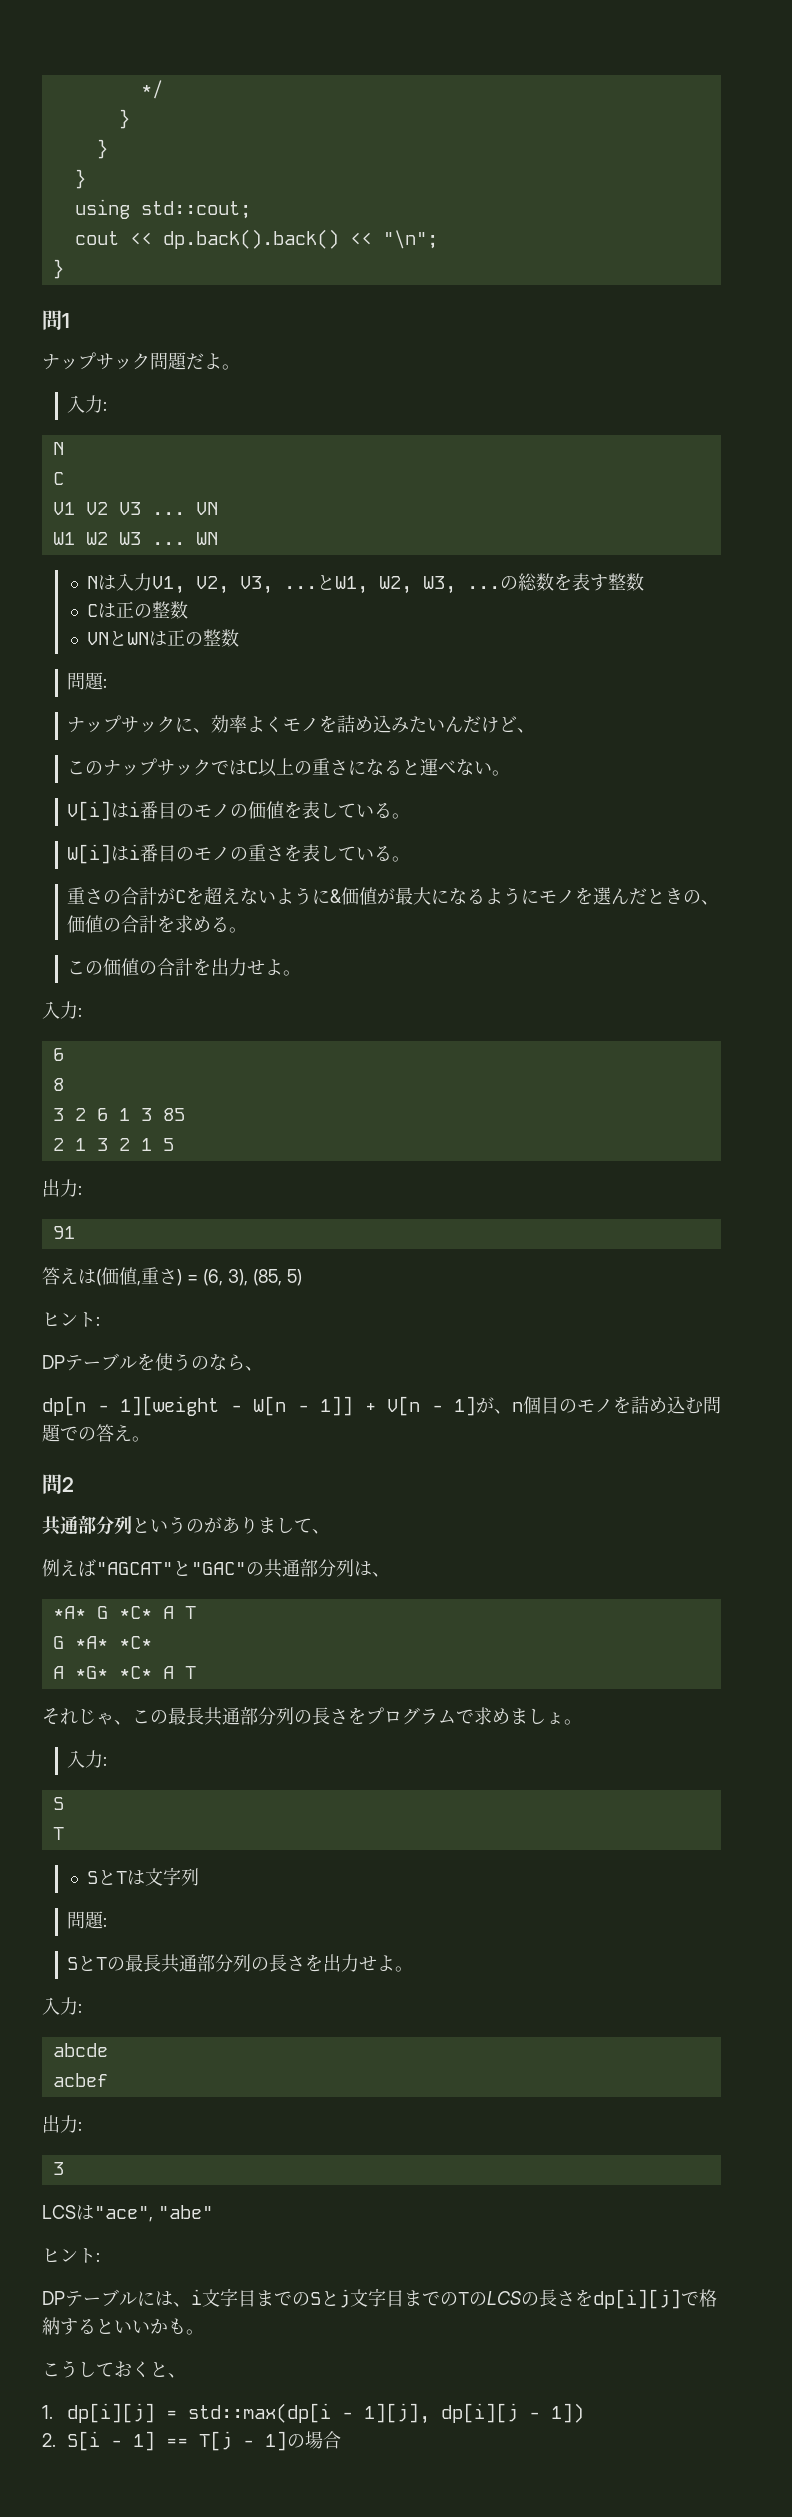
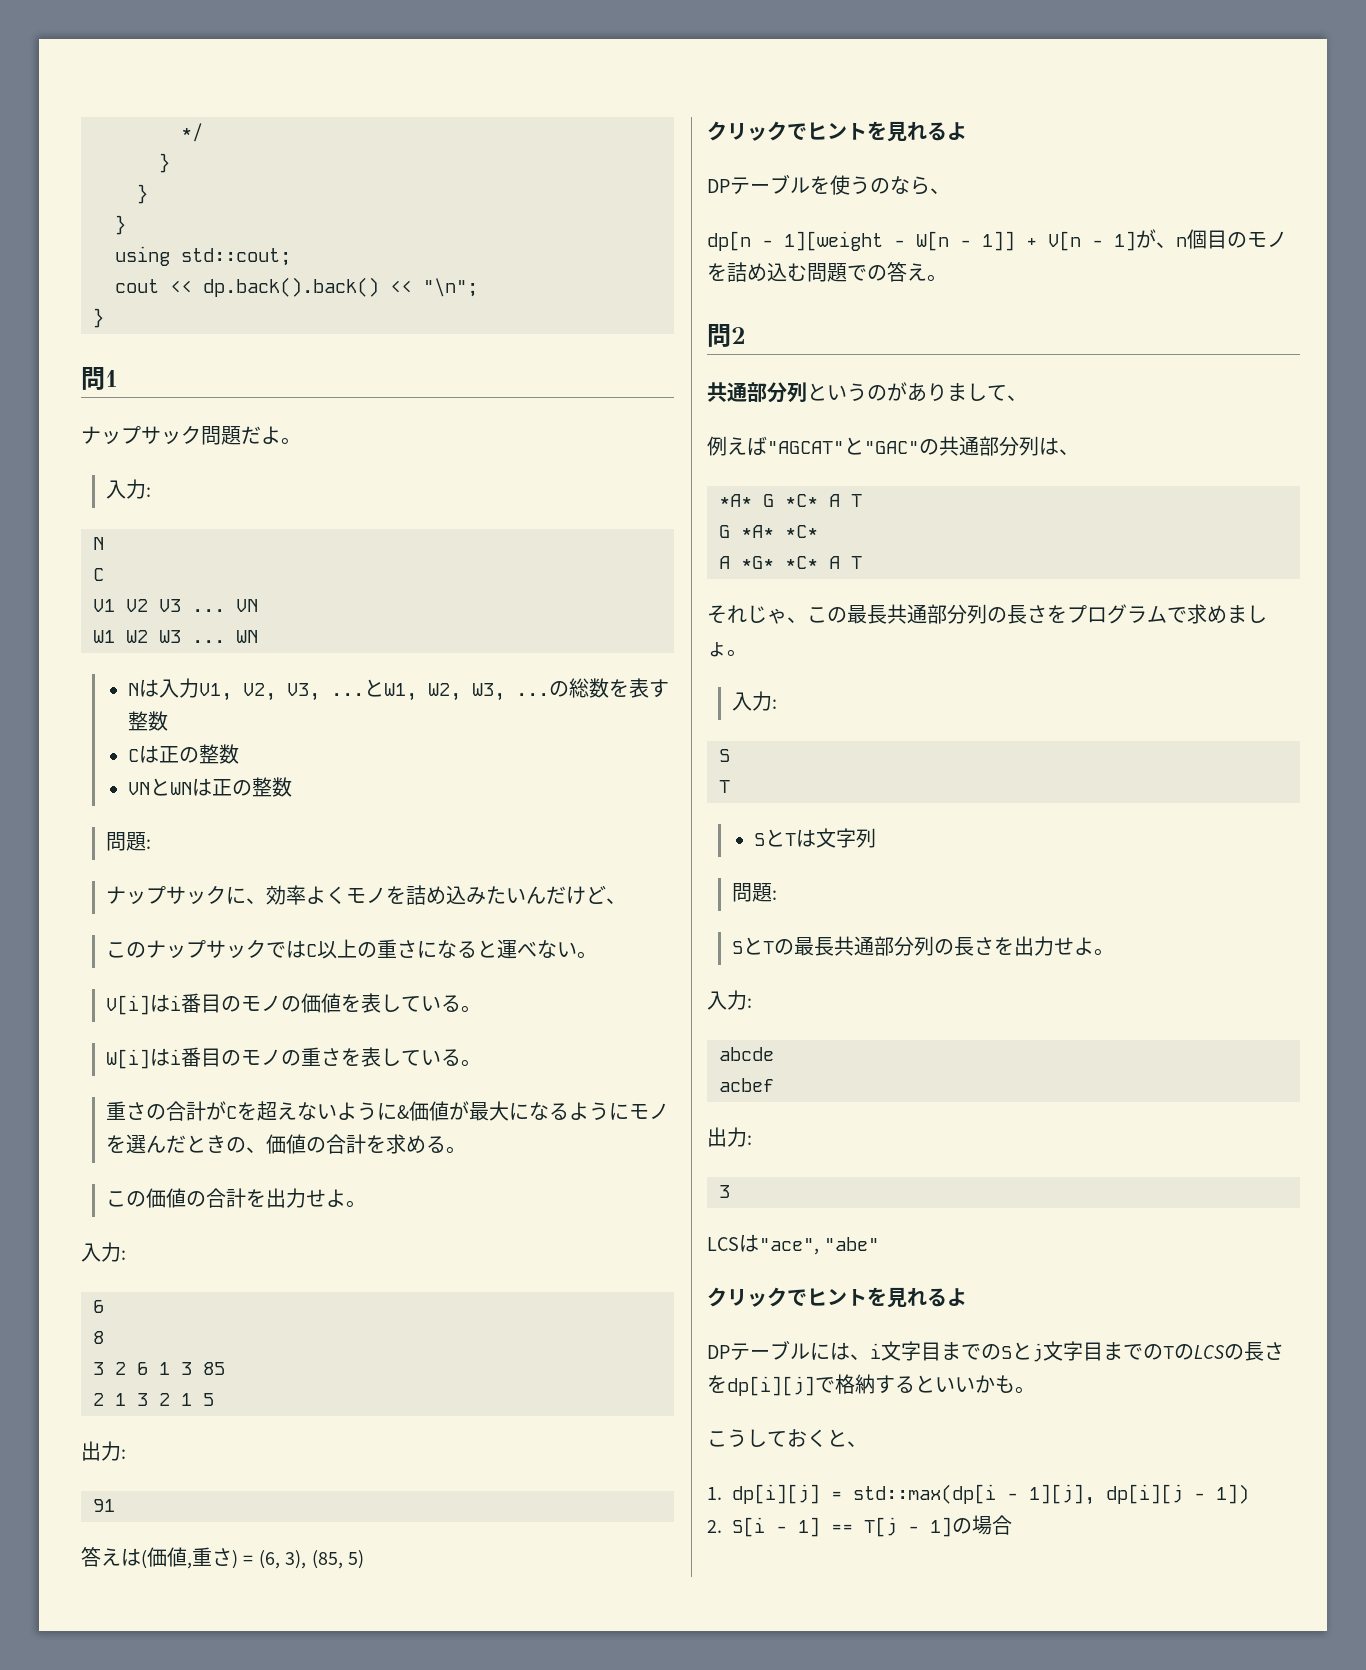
  答えは(価値,重さ) = (6, 3), (85, 5)
- ヒント:
+ クリックでヒントを見れるよ
  LCSは"ace", "abe"
- ヒント:
+ クリックでヒントを見れるよ

